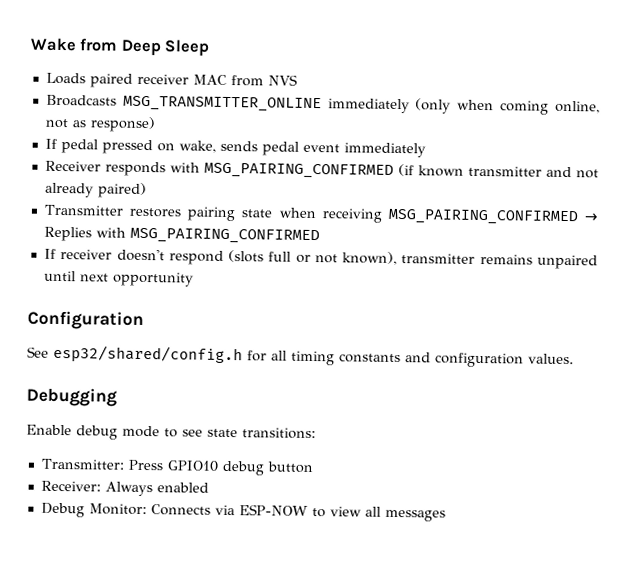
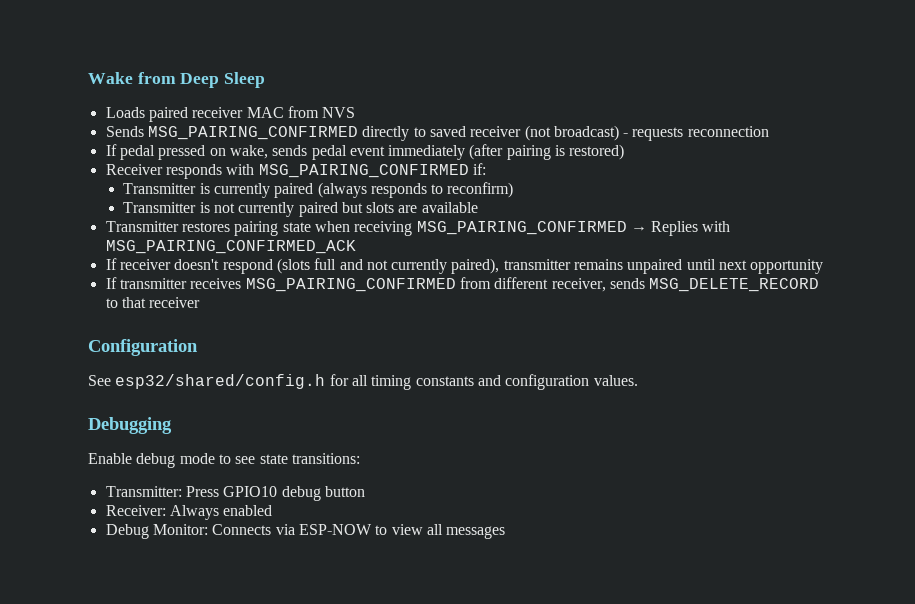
- Broadcasts MSG_TRANSMITTER_ONLINE immediately (only when coming online, not as response)
+ Sends MSG_PAIRING_CONFIRMED directly to saved receiver (not broadcast) - requests reconnection
- If pedal pressed on wake, sends pedal event immediately
+ If pedal pressed on wake, sends pedal event immediately (after pairing is restored)
- Receiver responds with MSG_PAIRING_CONFIRMED (if known transmitter and not already paired)
+ Receiver responds with MSG_PAIRING_CONFIRMED if:
+ Transmitter is currently paired (always responds to reconfirm)
+ Transmitter is not currently paired but slots are available
- Transmitter restores pairing state when receiving MSG_PAIRING_CONFIRMED → Replies with MSG_PAIRING_CONFIRMED
+ Transmitter restores pairing state when receiving MSG_PAIRING_CONFIRMED → Replies with MSG_PAIRING_CONFIRMED_ACK
- If receiver doesn't respond (slots full or not known), transmitter remains unpaired until next opportunity
+ If receiver doesn't respond (slots full and not currently paired), transmitter remains unpaired until next opportunity
+ If transmitter receives MSG_PAIRING_CONFIRMED from different receiver, sends MSG_DELETE_RECORD to that receiver

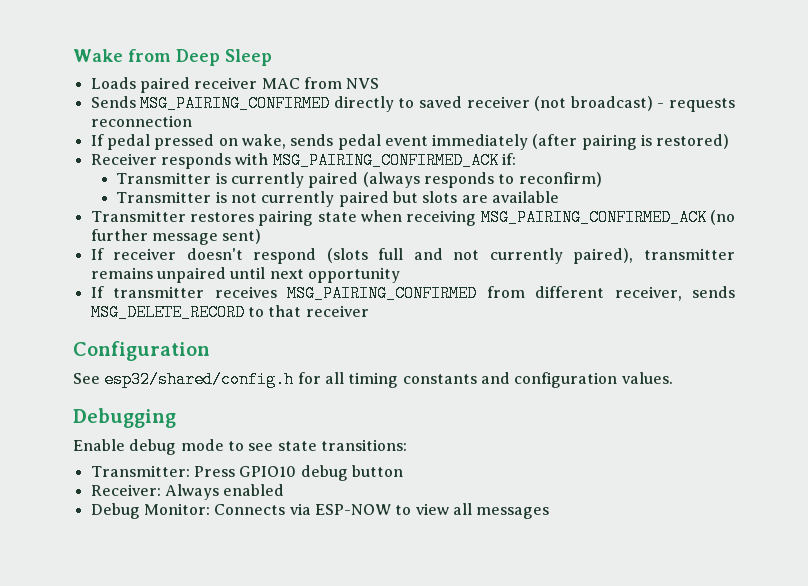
- Receiver responds with MSG_PAIRING_CONFIRMED if:
+ Receiver responds with MSG_PAIRING_CONFIRMED_ACK if:
- Transmitter restores pairing state when receiving MSG_PAIRING_CONFIRMED → Replies with MSG_PAIRING_CONFIRMED_ACK
+ Transmitter restores pairing state when receiving MSG_PAIRING_CONFIRMED_ACK (no further message sent)

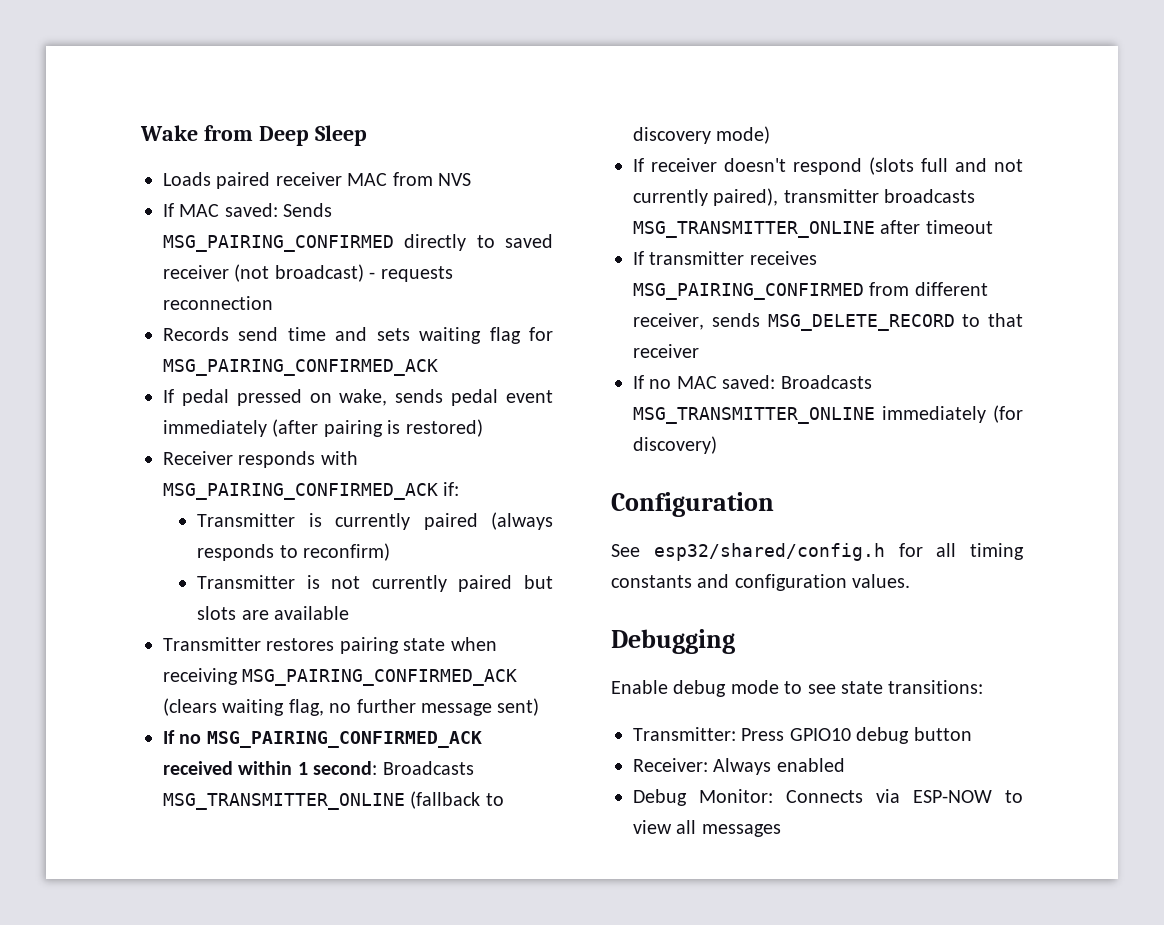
- Sends MSG_PAIRING_CONFIRMED directly to saved receiver (not broadcast) - requests reconnection
+ If MAC saved: Sends MSG_PAIRING_CONFIRMED directly to saved receiver (not broadcast) - requests reconnection
+ Records send time and sets waiting flag for MSG_PAIRING_CONFIRMED_ACK
- Transmitter restores pairing state when receiving MSG_PAIRING_CONFIRMED_ACK (no further message sent)
+ Transmitter restores pairing state when receiving MSG_PAIRING_CONFIRMED_ACK (clears waiting flag, no further message sent)
+ If no MSG_PAIRING_CONFIRMED_ACK received within 1 second: Broadcasts MSG_TRANSMITTER_ONLINE (fallback to discovery mode)
- If receiver doesn't respond (slots full and not currently paired), transmitter remains unpaired until next opportunity
+ If receiver doesn't respond (slots full and not currently paired), transmitter broadcasts MSG_TRANSMITTER_ONLINE after timeout
+ If no MAC saved: Broadcasts MSG_TRANSMITTER_ONLINE immediately (for discovery)

